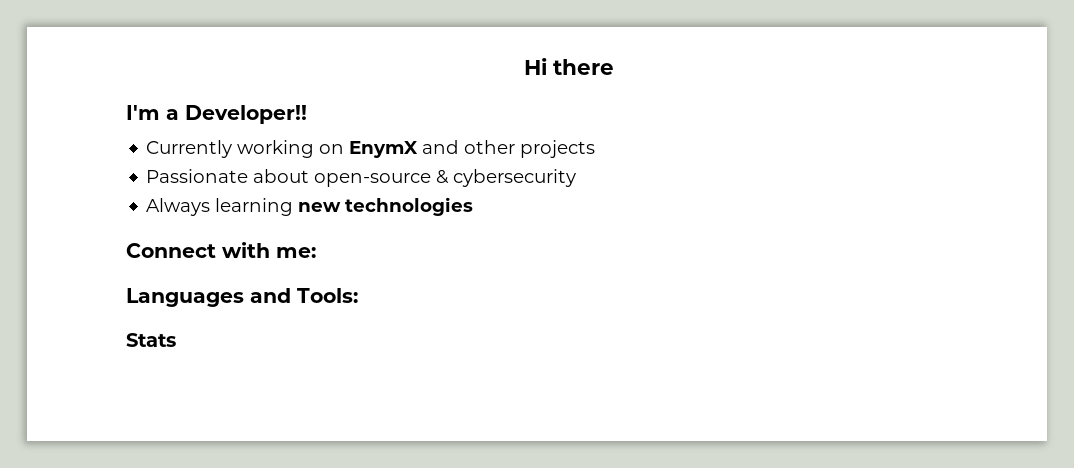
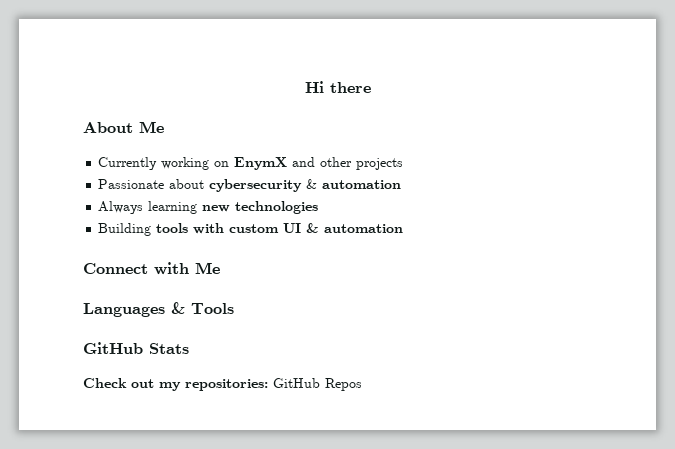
- I'm a Developer!!
+ About Me
- Passionate about open-source & cybersecurity
+ Passionate about cybersecurity & automation
+ Building tools with custom UI & automation
- Connect with me:
+ Connect with Me
- Languages and Tools:
- Stats
+ Languages & Tools
+ GitHub Stats
+ Check out my repositories: GitHub Repos

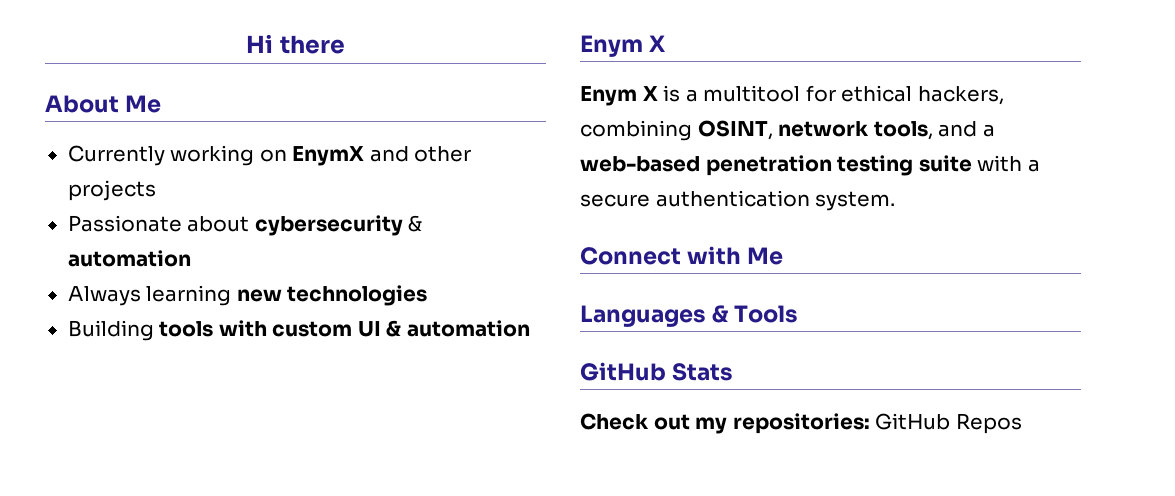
  Building tools with custom UI & automation
+ Enym X
+ Enym X is a multitool for ethical hackers, combining OSINT, network tools, and a web-based penetration testing suite with a secure authentication system.

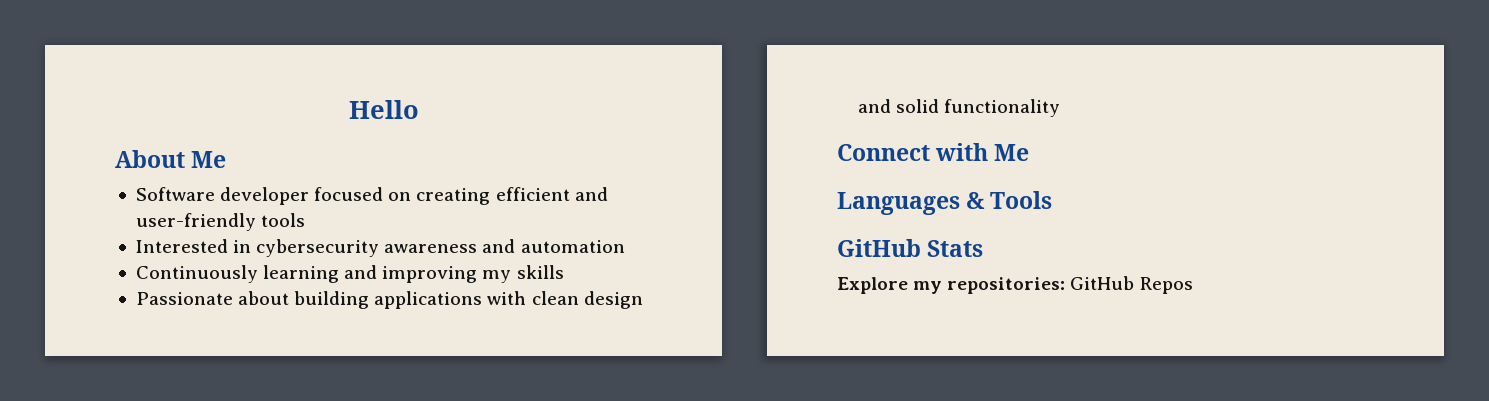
- Hi there
+ Hello
- Currently working on EnymX and other projects
- Passionate about cybersecurity & automation
- Always learning new technologies
- Building tools with custom UI & automation
- Enym X
- Enym X is a multitool for ethical hackers, combining OSINT, network tools, and a web-based penetration testing suite with a secure authentication system.
+ Software developer focused on creating efficient and user-friendly tools
+ Interested in cybersecurity awareness and automation
+ Continuously learning and improving my skills
+ Passionate about building applications with clean design and solid functionality
- Check out my repositories: GitHub Repos
+ Explore my repositories: GitHub Repos

